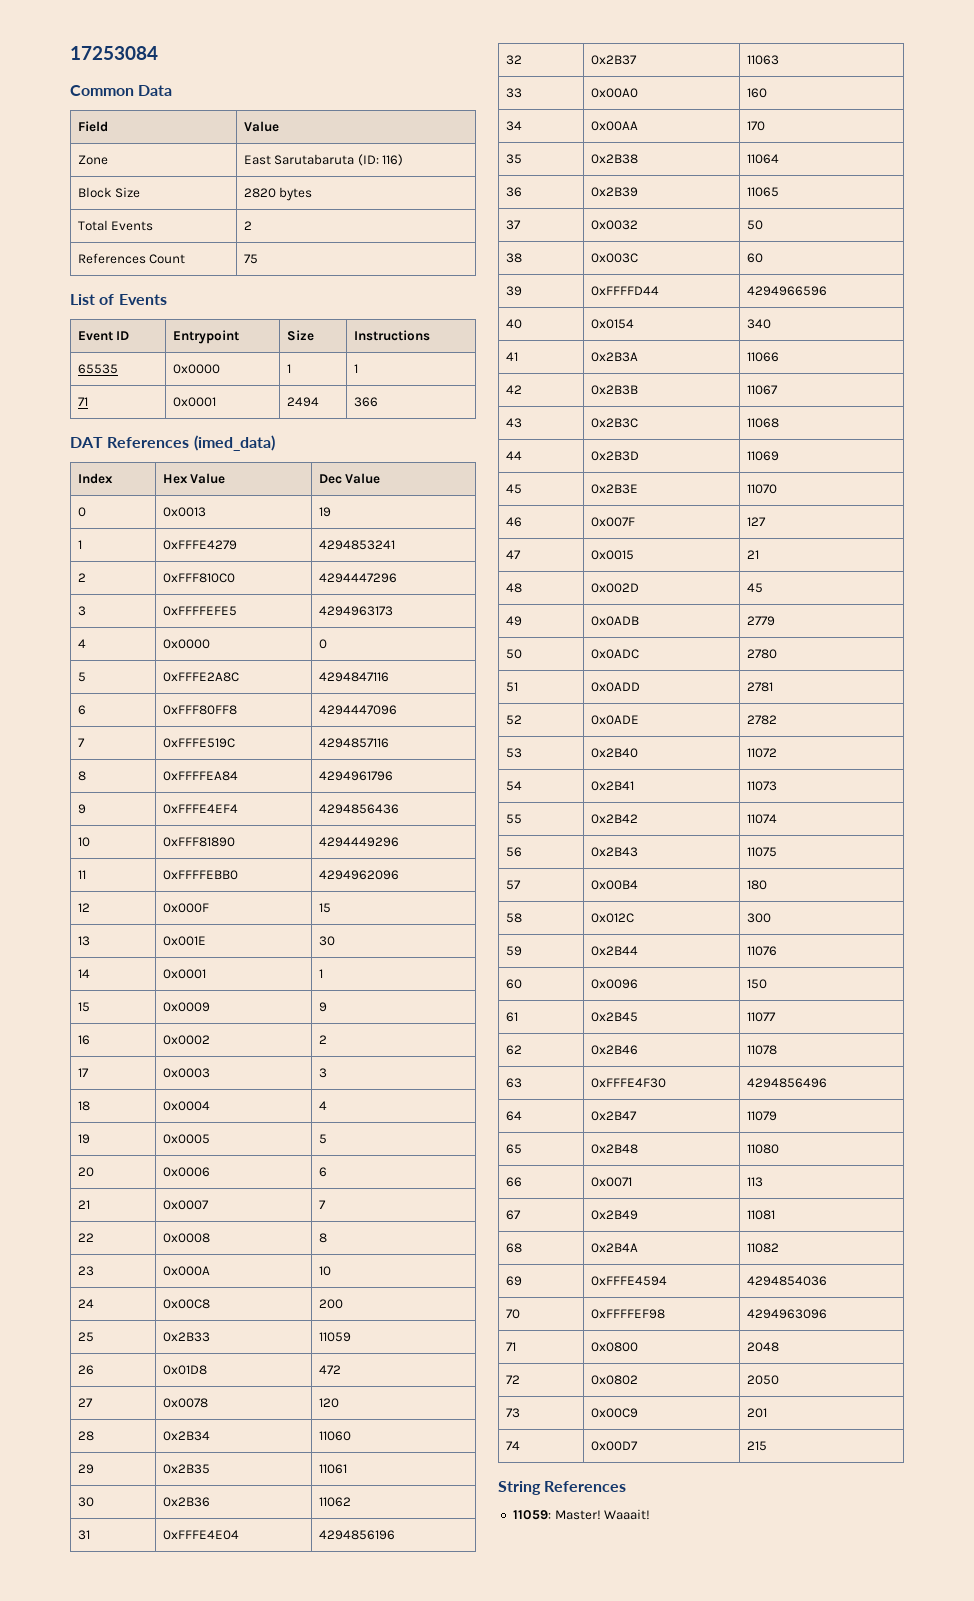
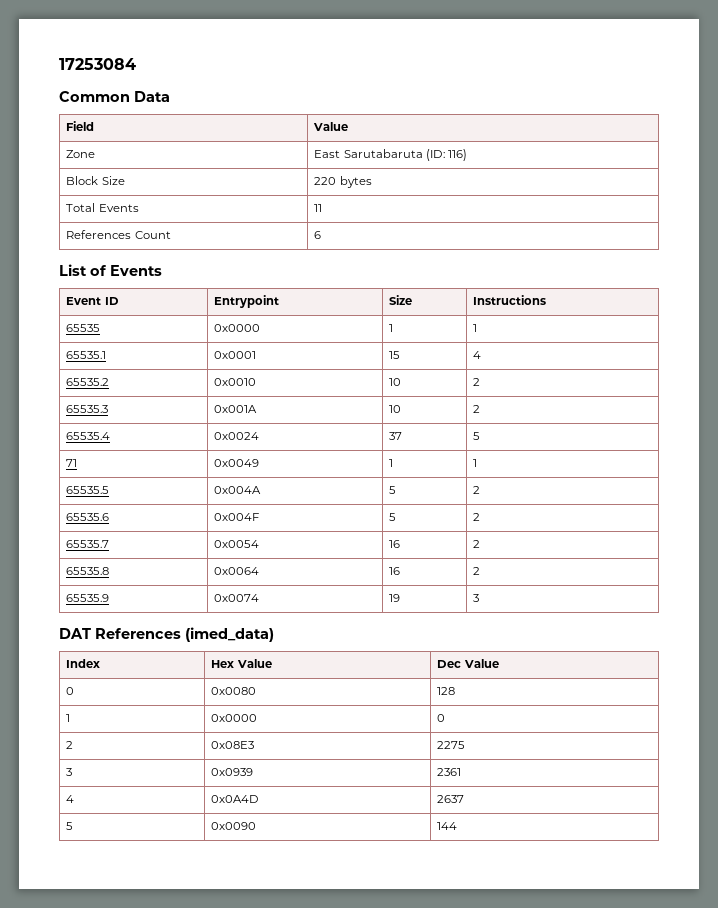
- Block Size | 2820 bytes
+ Block Size | 220 bytes
- Total Events | 2
+ Total Events | 11
- References Count | 75
+ References Count | 6
- 71 | 0x0001 | 2494 | 366
+ 65535.1 | 0x0001 | 15 | 4
+ 65535.2 | 0x0010 | 10 | 2
+ 65535.3 | 0x001A | 10 | 2
+ 65535.4 | 0x0024 | 37 | 5
+ 71 | 0x0049 | 1 | 1
+ 65535.5 | 0x004A | 5 | 2
+ 65535.6 | 0x004F | 5 | 2
+ 65535.7 | 0x0054 | 16 | 2
+ 65535.8 | 0x0064 | 16 | 2
+ 65535.9 | 0x0074 | 19 | 3
- 0 | 0x0013 | 19
- 1 | 0xFFFE4279 | 4294853241
- 2 | 0xFFF810C0 | 4294447296
- 3 | 0xFFFFEFE5 | 4294963173
- 4 | 0x0000 | 0
- 5 | 0xFFFE2A8C | 4294847116
- 6 | 0xFFF80FF8 | 4294447096
- 7 | 0xFFFE519C | 4294857116
- 8 | 0xFFFFEA84 | 4294961796
- 9 | 0xFFFE4EF4 | 4294856436
- 10 | 0xFFF81890 | 4294449296
- 11 | 0xFFFFEBB0 | 4294962096
- 12 | 0x000F | 15
- 13 | 0x001E | 30
- 14 | 0x0001 | 1
- 15 | 0x0009 | 9
- 16 | 0x0002 | 2
- 17 | 0x0003 | 3
- 18 | 0x0004 | 4
- 19 | 0x0005 | 5
- 20 | 0x0006 | 6
- 21 | 0x0007 | 7
- 22 | 0x0008 | 8
- 23 | 0x000A | 10
- 24 | 0x00C8 | 200
- 25 | 0x2B33 | 11059
- 26 | 0x01D8 | 472
- 27 | 0x0078 | 120
- 28 | 0x2B34 | 11060
- 29 | 0x2B35 | 11061
- 30 | 0x2B36 | 11062
- 31 | 0xFFFE4E04 | 4294856196
- 32 | 0x2B37 | 11063
- 33 | 0x00A0 | 160
- 34 | 0x00AA | 170
- 35 | 0x2B38 | 11064
- 36 | 0x2B39 | 11065
- 37 | 0x0032 | 50
- 38 | 0x003C | 60
- 39 | 0xFFFFD44 | 4294966596
- 40 | 0x0154 | 340
- 41 | 0x2B3A | 11066
- 42 | 0x2B3B | 11067
- 43 | 0x2B3C | 11068
- 44 | 0x2B3D | 11069
- 45 | 0x2B3E | 11070
- 46 | 0x007F | 127
- 47 | 0x0015 | 21
- 48 | 0x002D | 45
- 49 | 0x0ADB | 2779
- 50 | 0x0ADC | 2780
- 51 | 0x0ADD | 2781
- 52 | 0x0ADE | 2782
- 53 | 0x2B40 | 11072
- 54 | 0x2B41 | 11073
- 55 | 0x2B42 | 11074
- 56 | 0x2B43 | 11075
- 57 | 0x00B4 | 180
- 58 | 0x012C | 300
- 59 | 0x2B44 | 11076
- 60 | 0x0096 | 150
- 61 | 0x2B45 | 11077
- 62 | 0x2B46 | 11078
- 63 | 0xFFFE4F30 | 4294856496
- 64 | 0x2B47 | 11079
- 65 | 0x2B48 | 11080
- 66 | 0x0071 | 113
- 67 | 0x2B49 | 11081
- 68 | 0x2B4A | 11082
- 69 | 0xFFFE4594 | 4294854036
- 70 | 0xFFFFEF98 | 4294963096
- 71 | 0x0800 | 2048
- 72 | 0x0802 | 2050
- 73 | 0x00C9 | 201
- 74 | 0x00D7 | 215
- String References
- 11059: Master! Waaait!
+ 0 | 0x0080 | 128
+ 1 | 0x0000 | 0
+ 2 | 0x08E3 | 2275
+ 3 | 0x0939 | 2361
+ 4 | 0x0A4D | 2637
+ 5 | 0x0090 | 144

